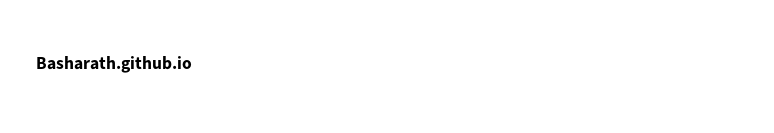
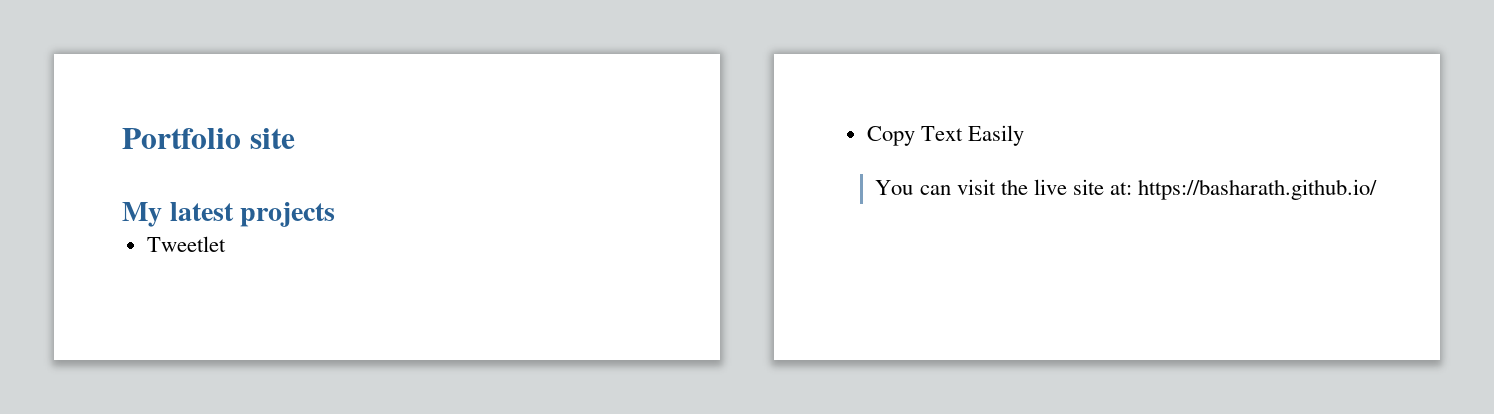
- Basharath.github.io
+ Portfolio site
+ My latest projects
+ Tweetlet
+ Copy Text Easily
+ You can visit the live site at: https://basharath.github.io/

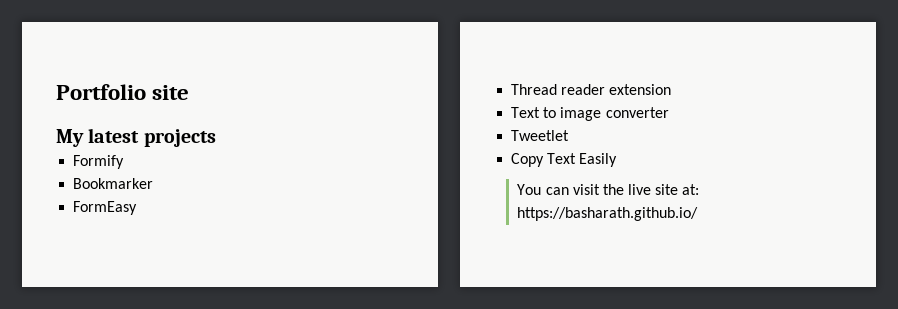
+ Formify
+ Bookmarker
+ FormEasy
+ Thread reader extension
+ Text to image converter

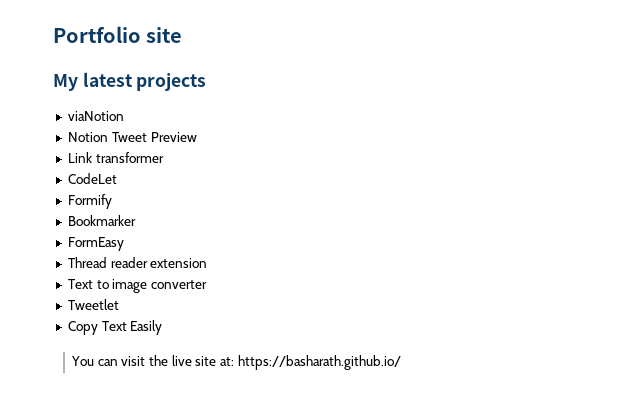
+ viaNotion
+ Notion Tweet Preview
+ Link transformer
+ CodeLet

